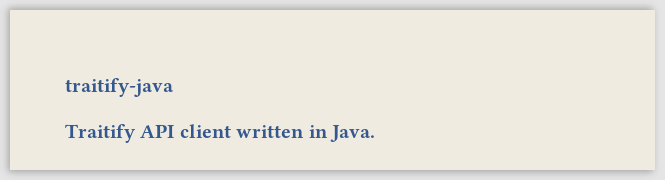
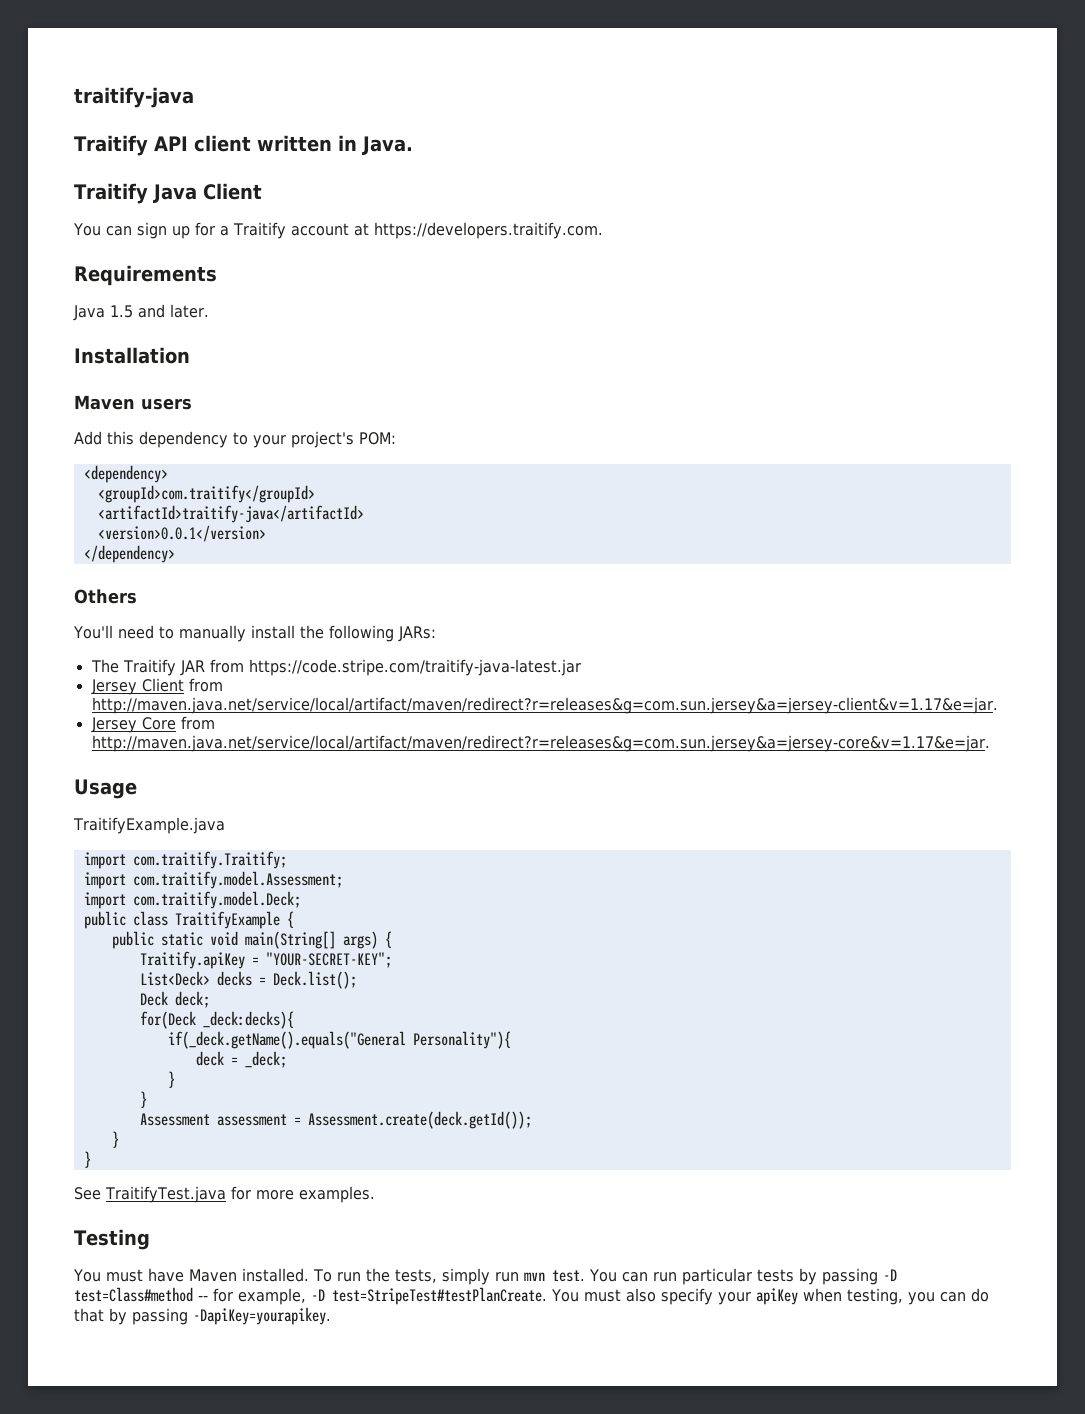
+ Traitify Java Client
+ You can sign up for a Traitify account at https://developers.traitify.com.
+ Requirements
+ Java 1.5 and later.
+ Installation
+ Maven users
+ Add this dependency to your project's POM:
+ <dependency>
+ <groupId>com.traitify</groupId>
+ <artifactId>traitify-java</artifactId>
+ <version>0.0.1</version>
+ </dependency>
+ Others
+ You'll need to manually install the following JARs:
+ The Traitify JAR from https://code.stripe.com/traitify-java-latest.jar
+ Jersey Client from http://maven.java.net/service/local/artifact/maven/redirect?r=releases&g=com.sun.jersey&a=jersey-client&v=1.17&e=jar.
+ Jersey Core from http://maven.java.net/service/local/artifact/maven/redirect?r=releases&g=com.sun.jersey&a=jersey-core&v=1.17&e=jar.
+ Usage
+ TraitifyExample.java
+ import com.traitify.Traitify;
+ import com.traitify.model.Assessment;
+ import com.traitify.model.Deck;
+ public class TraitifyExample {
+ public static void main(String[] args) {
+ Traitify.apiKey = "YOUR-SECRET-KEY";
+ List<Deck> decks = Deck.list();
+ Deck deck;
+ for(Deck _deck:decks){
+ if(_deck.getName().equals("General Personality"){
+ deck = _deck;
+ }
+ }
+ Assessment assessment = Assessment.create(deck.getId());
+ }
+ }
+ See TraitifyTest.java for more examples.
+ Testing
+ You must have Maven installed. To run the tests, simply run mvn test. You can run particular tests by passing -D test=Class#method -- for example, -D test=StripeTest#testPlanCreate. You must also specify your apiKey when testing, you can do that by passing -DapiKey=yourapikey.

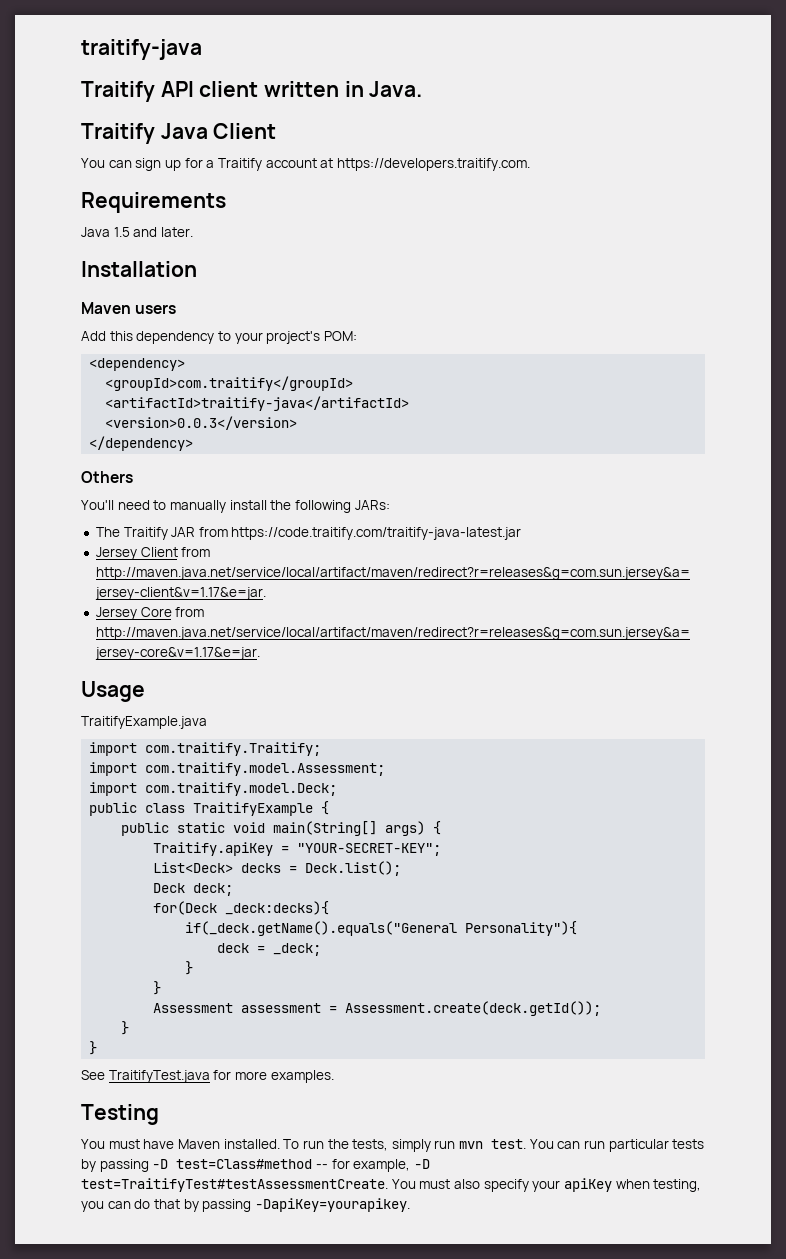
- <version>0.0.1</version>
+ <version>0.0.3</version>
- The Traitify JAR from https://code.stripe.com/traitify-java-latest.jar
+ The Traitify JAR from https://code.traitify.com/traitify-java-latest.jar
- You can run particular tests by passing -D test=Class#method -- for example, -D test=StripeTest#testPlanCreate.
+ You can run particular tests by passing -D test=Class#method -- for example, -D test=TraitifyTest#testAssessmentCreate.

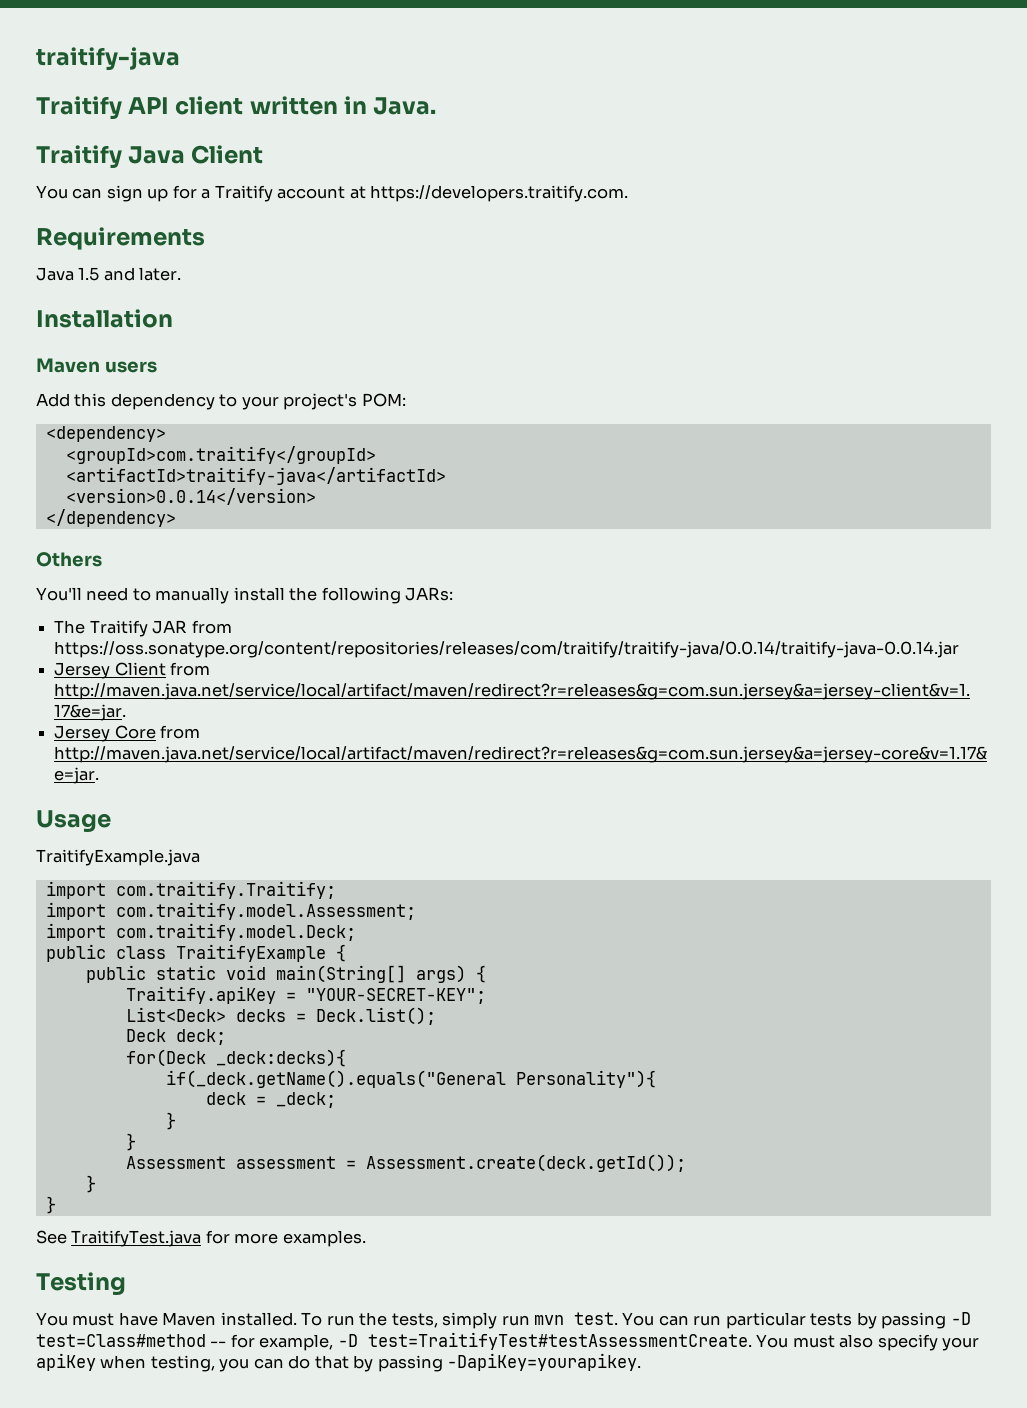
- <version>0.0.3</version>
+ <version>0.0.14</version>
- The Traitify JAR from https://code.traitify.com/traitify-java-latest.jar
+ The Traitify JAR from https://oss.sonatype.org/content/repositories/releases/com/traitify/traitify-java/0.0.14/traitify-java-0.0.14.jar

